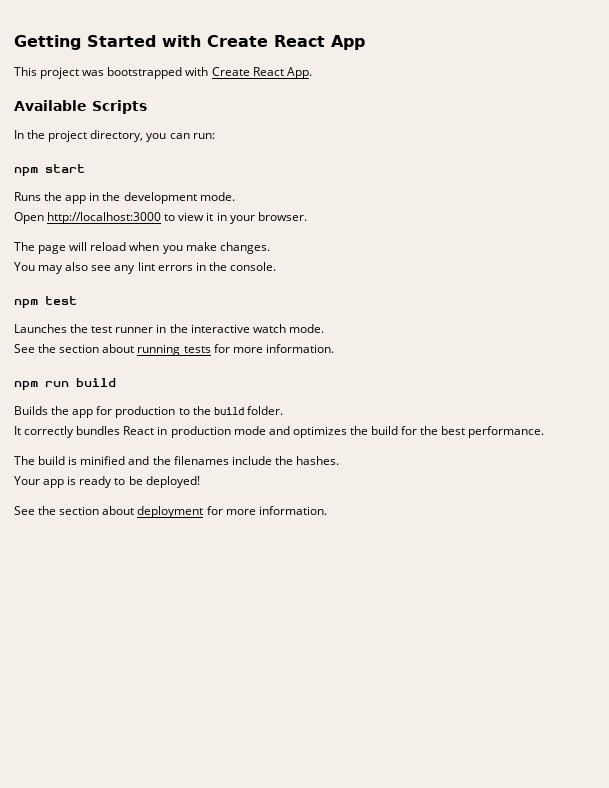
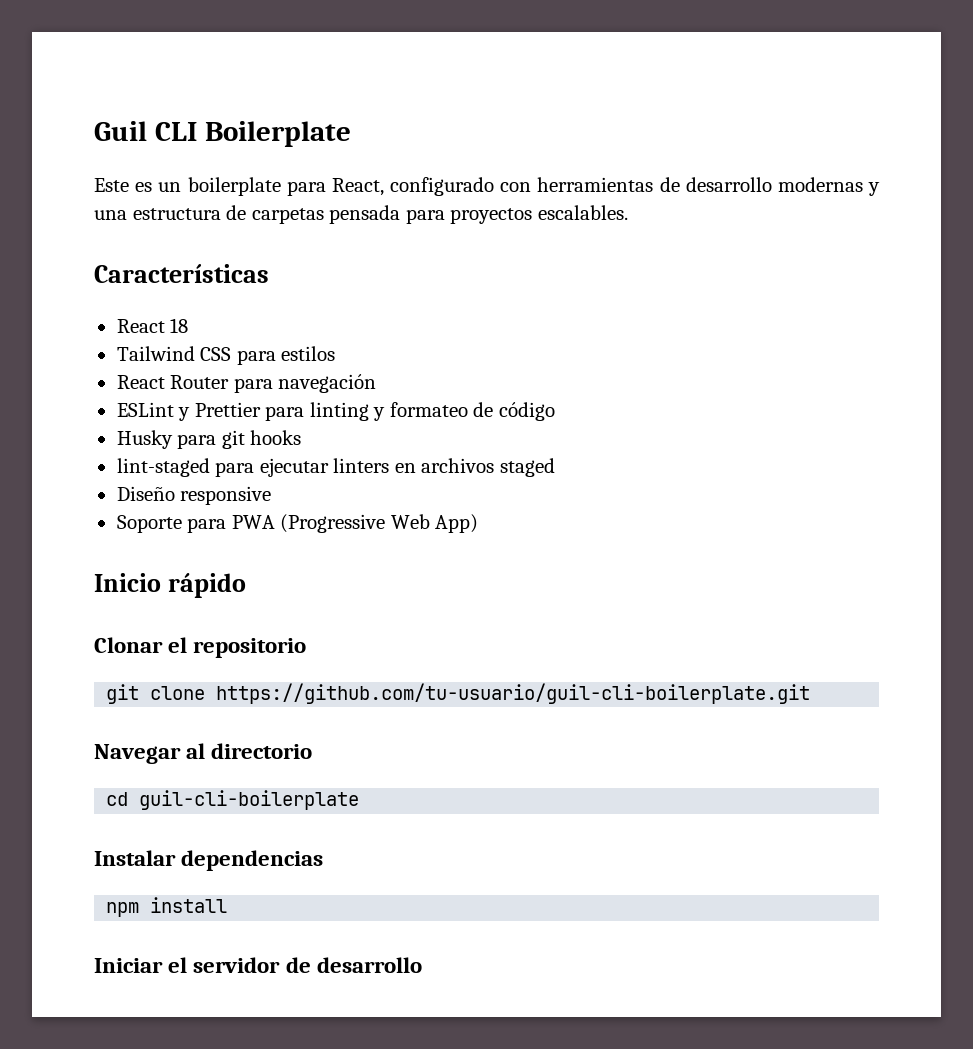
- Getting Started with Create React App
- This project was bootstrapped with Create React App.
- Available Scripts
- In the project directory, you can run:
- npm start
- Runs the app in the development mode.
- Open http://localhost:3000 to view it in your browser.
- The page will reload when you make changes.
- You may also see any lint errors in the console.
- npm test
- Launches the test runner in the interactive watch mode.
- See the section about running tests for more information.
- npm run build
- Builds the app for production to the build folder.
- It correctly bundles React in production mode and optimizes the build for the best performance.
- The build is minified and the filenames include the hashes.
- Your app is ready to be deployed!
- See the section about deployment for more information.
+ Guil CLI Boilerplate
+ Este es un boilerplate para React, configurado con herramientas de desarrollo modernas y una estructura de carpetas pensada para proyectos escalables.
+ Características
+ React 18
+ Tailwind CSS para estilos
+ React Router para navegación
+ ESLint y Prettier para linting y formateo de código
+ Husky para git hooks
+ lint-staged para ejecutar linters en archivos staged
+ Diseño responsive
+ Soporte para PWA (Progressive Web App)
+ Inicio rápido
+ Clonar el repositorio
+ git clone https://github.com/tu-usuario/guil-cli-boilerplate.git
+ Navegar al directorio
+ cd guil-cli-boilerplate
+ Instalar dependencias
+ npm install
+ Iniciar el servidor de desarrollo

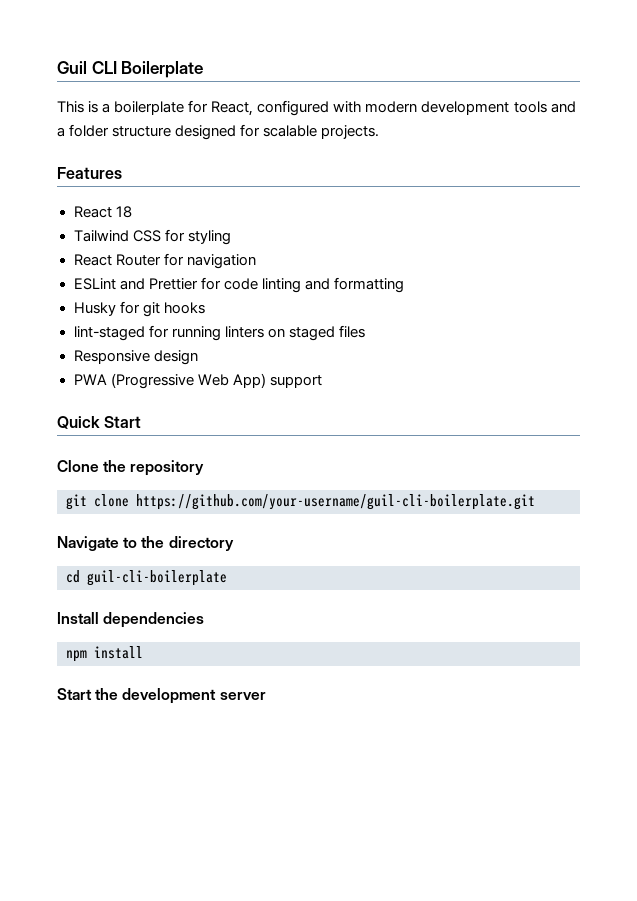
- Este es un boilerplate para React, configurado con herramientas de desarrollo modernas y una estructura de carpetas pensada para proyectos escalables.
- Características
+ This is a boilerplate for React, configured with modern development tools and a folder structure designed for scalable projects.
+ Features
- Tailwind CSS para estilos
+ Tailwind CSS for styling
- React Router para navegación
+ React Router for navigation
- ESLint y Prettier para linting y formateo de código
+ ESLint and Prettier for code linting and formatting
- Husky para git hooks
+ Husky for git hooks
- lint-staged para ejecutar linters en archivos staged
- Diseño responsive
- Soporte para PWA (Progressive Web App)
- Inicio rápido
- Clonar el repositorio
- git clone https://github.com/tu-usuario/guil-cli-boilerplate.git
- Navegar al directorio
+ lint-staged for running linters on staged files
+ Responsive design
+ PWA (Progressive Web App) support
+ Quick Start
+ Clone the repository
+ git clone https://github.com/your-username/guil-cli-boilerplate.git
+ Navigate to the directory
- Instalar dependencias
+ Install dependencies
- Iniciar el servidor de desarrollo
+ Start the development server

